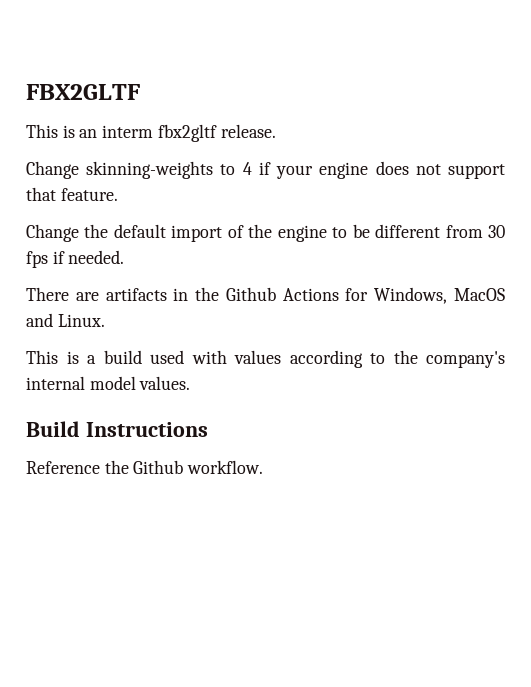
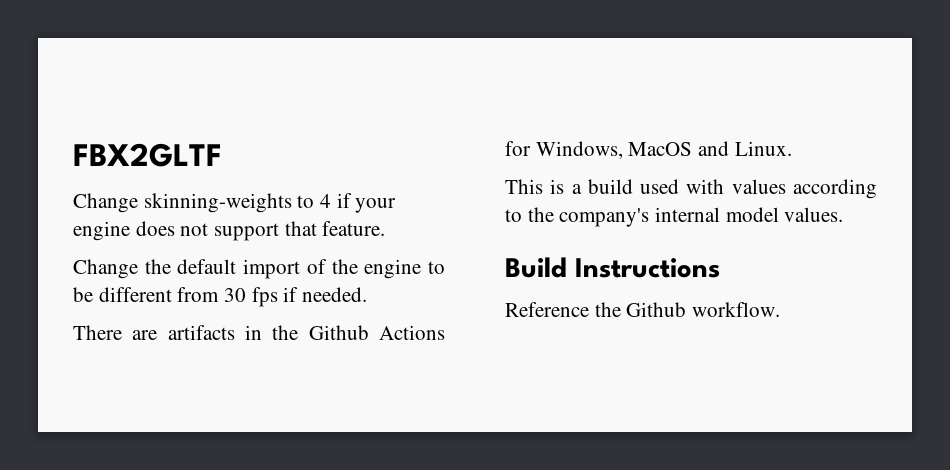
- This is an interm fbx2gltf release.

